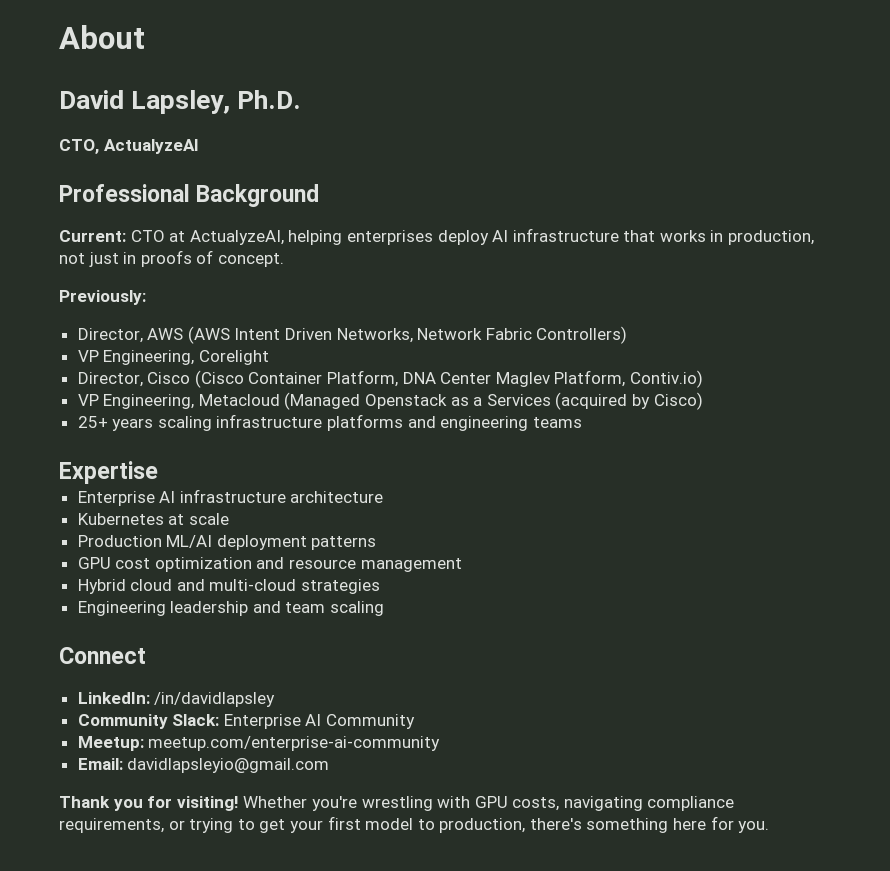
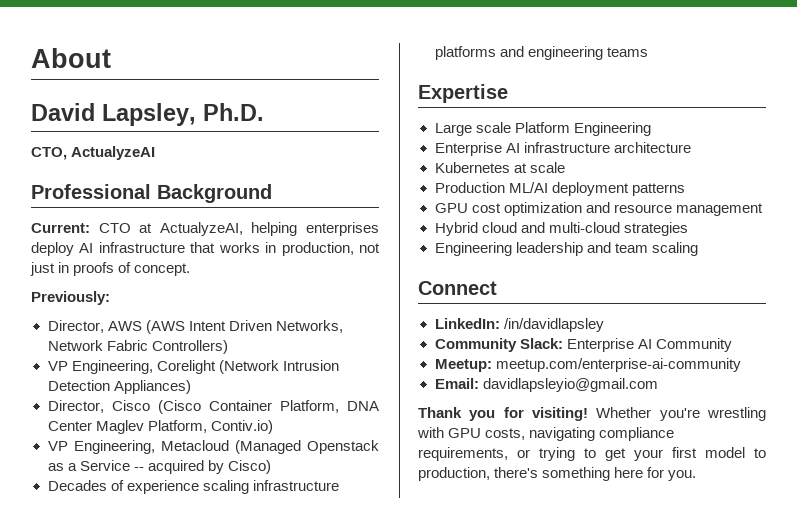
- VP Engineering, Corelight
+ VP Engineering, Corelight (Network Intrusion Detection Appliances)
- VP Engineering, Metacloud (Managed Openstack as a Services (acquired by Cisco)
+ VP Engineering, Metacloud (Managed Openstack as a Service -- acquired by Cisco)
- 25+ years scaling infrastructure platforms and engineering teams
+ Decades of experience scaling infrastructure platforms and engineering teams
+ Large scale Platform Engineering

